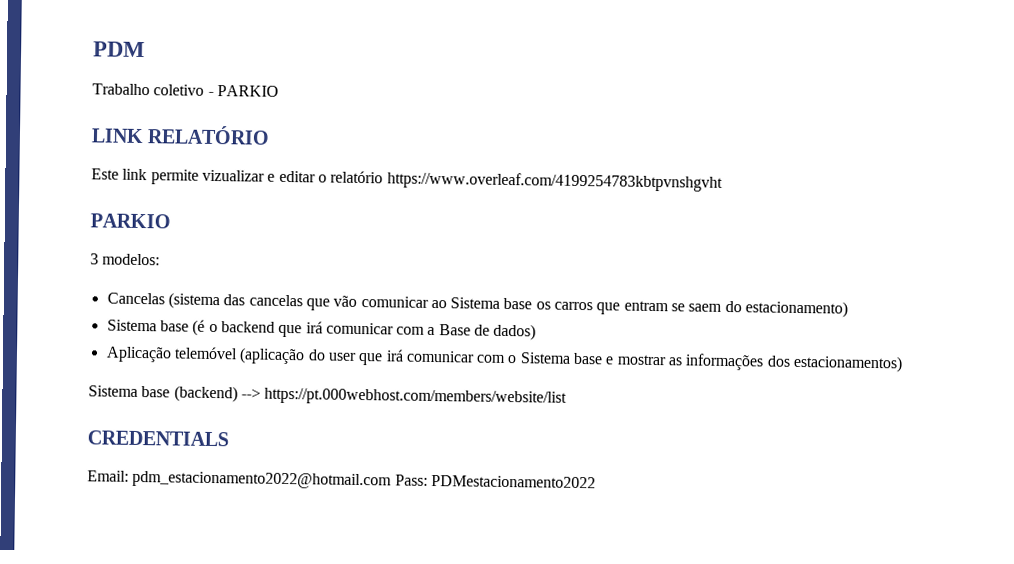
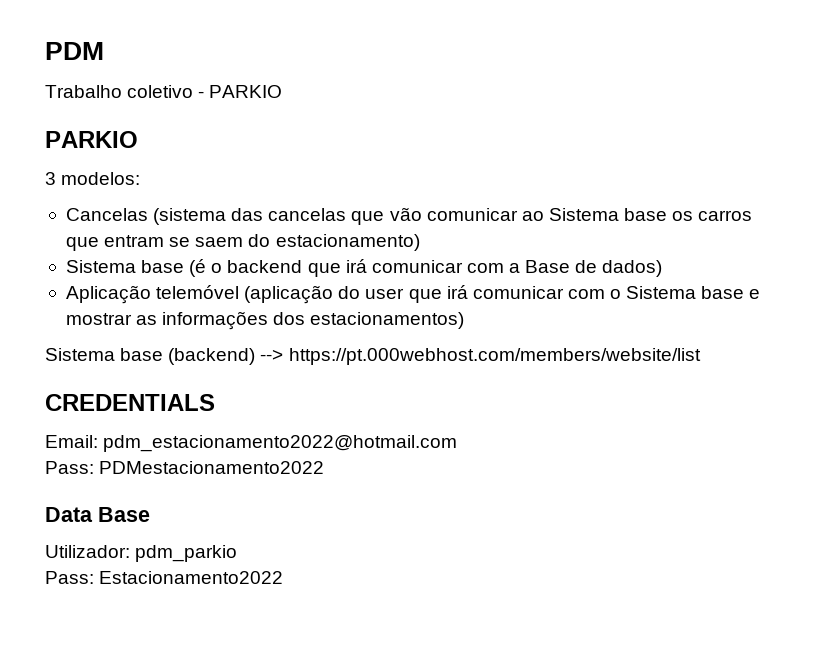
- LINK RELATÓRIO
- Este link permite vizualizar e editar o relatório https://www.overleaf.com/4199254783kbtpvnshgvht
- Email: pdm_estacionamento2022@hotmail.com Pass: PDMestacionamento2022
+ Email: pdm_estacionamento2022@hotmail.com
+ Pass: PDMestacionamento2022
+ Data Base
+ Utilizador: pdm_parkio
+ Pass: Estacionamento2022

